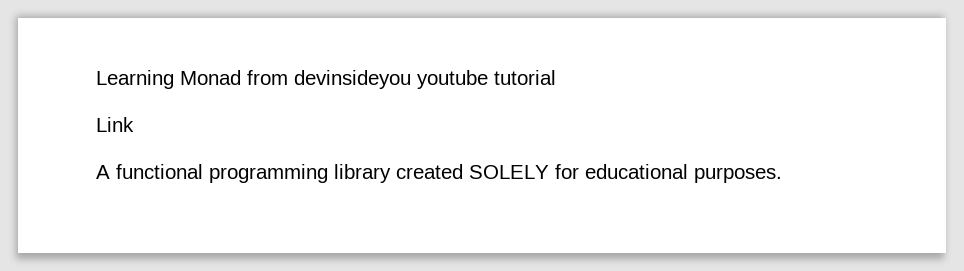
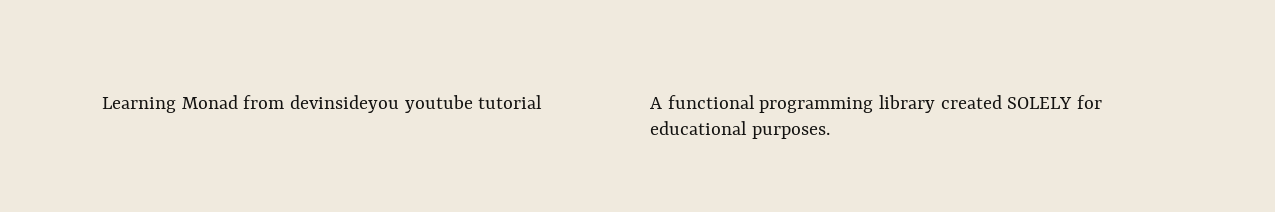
- Link

